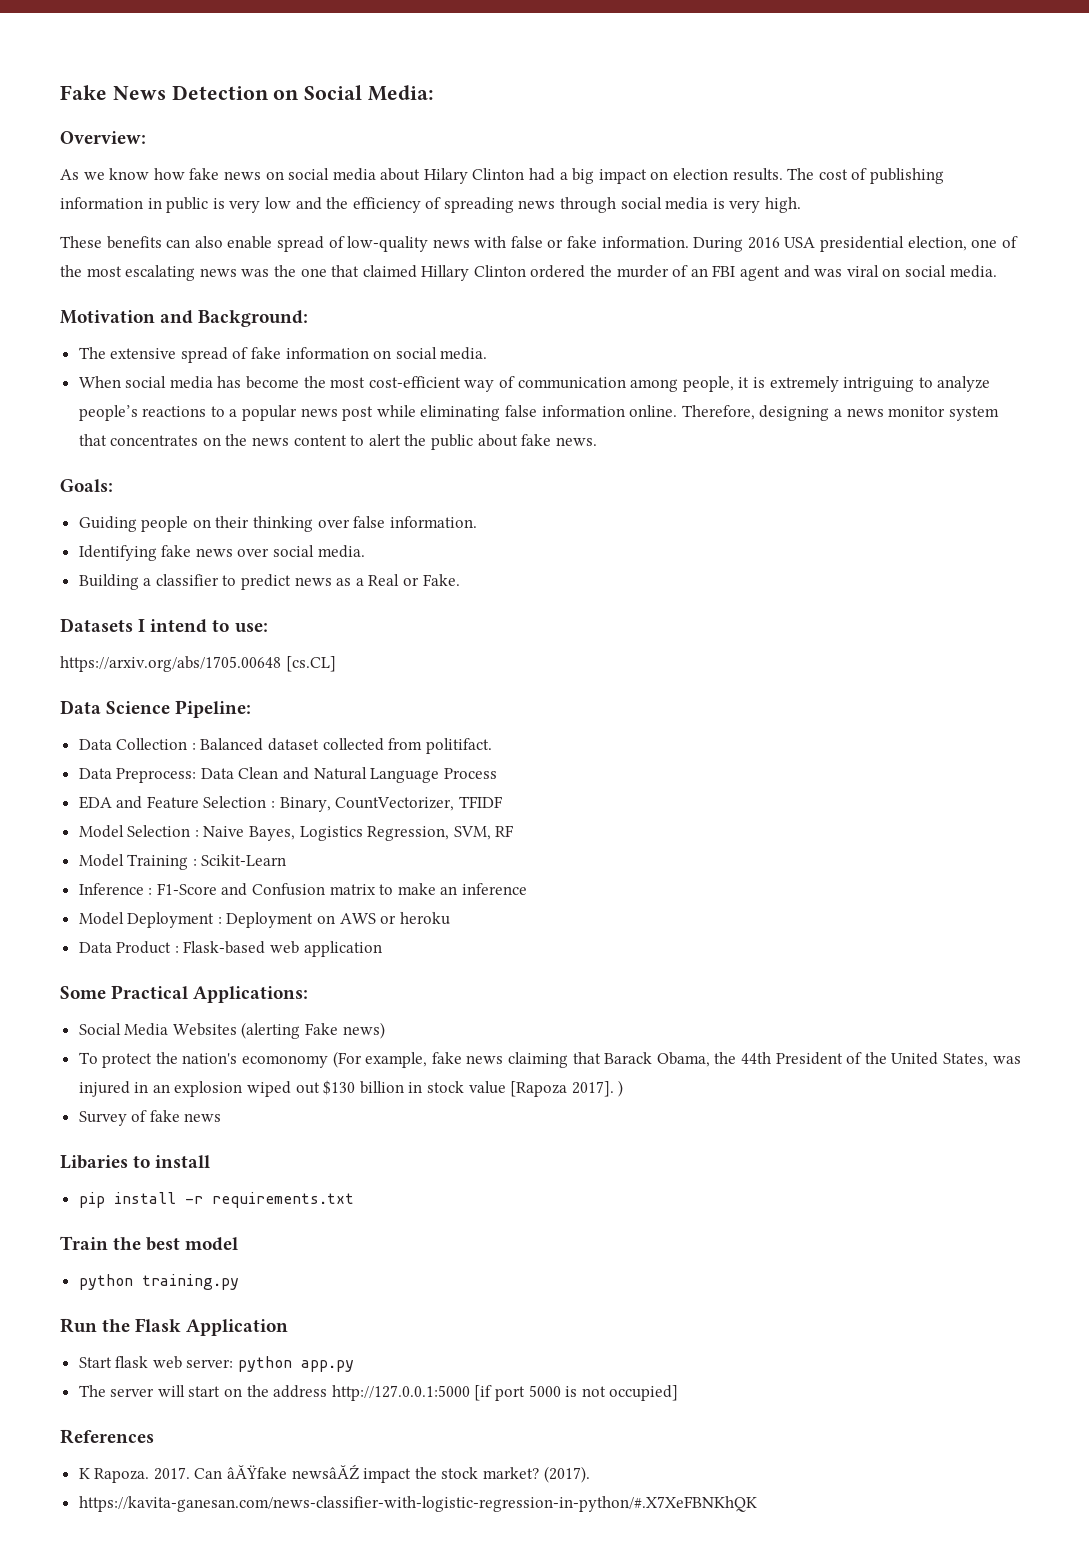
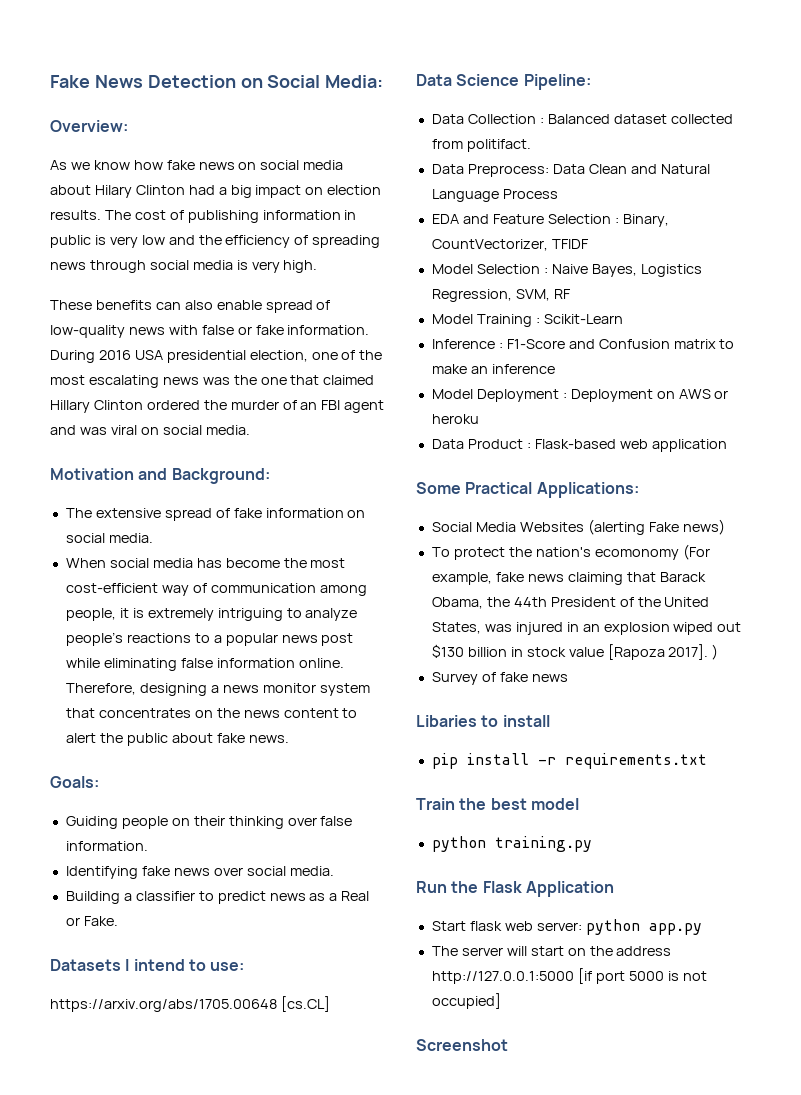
- References
- K Rapoza. 2017. Can âĂŸfake newsâĂŹ impact the stock market? (2017).
- https://kavita-ganesan.com/news-classifier-with-logistic-regression-in-python/#.X7XeFBNKhQK
+ Screenshot

